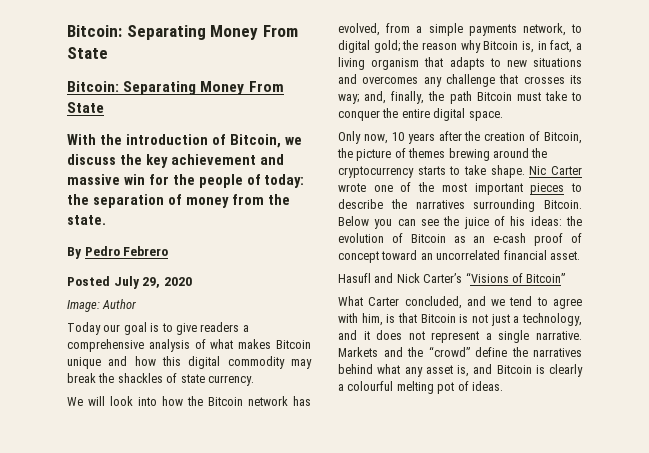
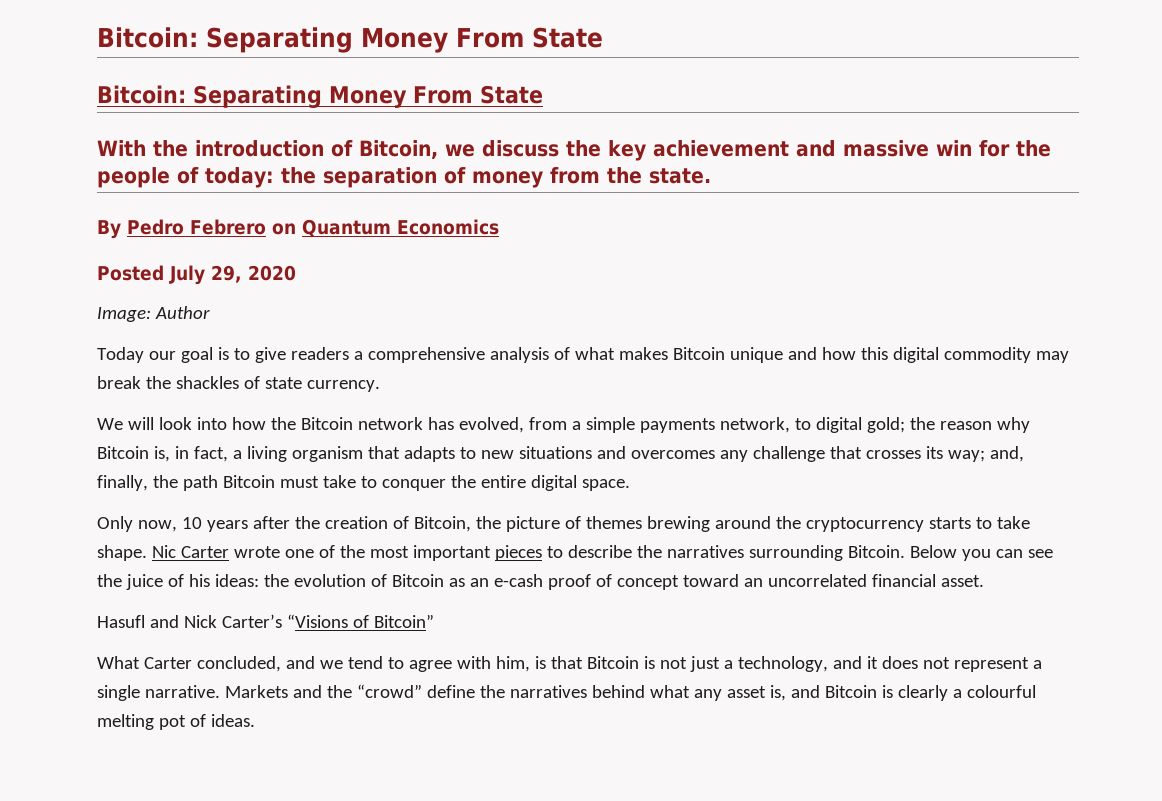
- By Pedro Febrero
+ By Pedro Febrero on Quantum Economics

